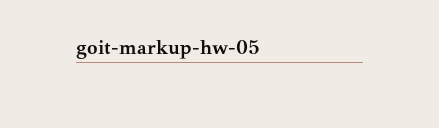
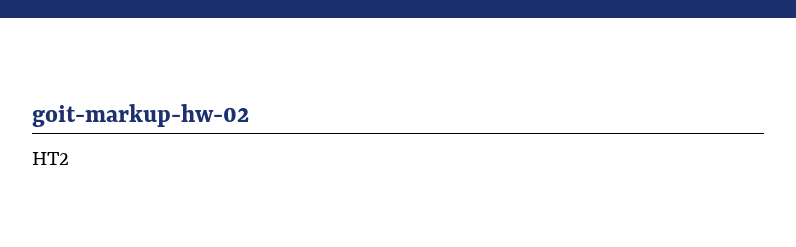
- goit-markup-hw-05
+ goit-markup-hw-02
+ HT2

